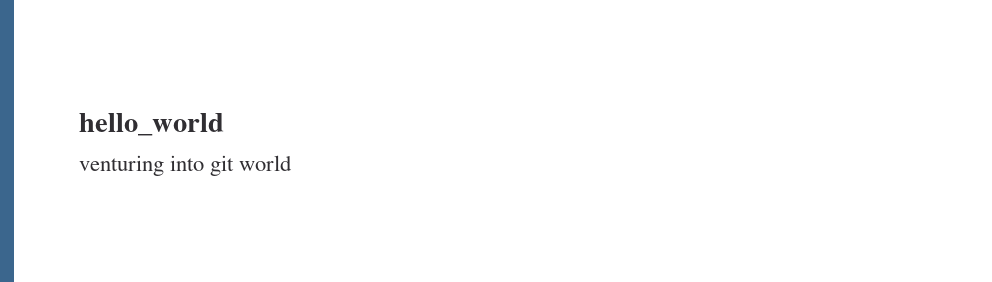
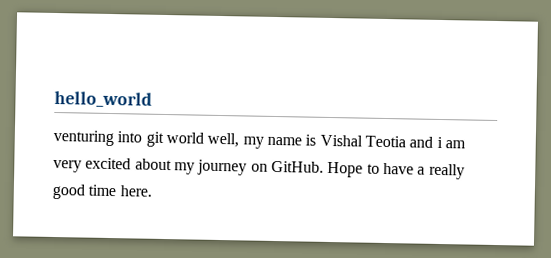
- venturing into git world
+ venturing into git world well, my name is Vishal Teotia and i am very excited about my journey on GitHub. Hope to have a really good time here.

